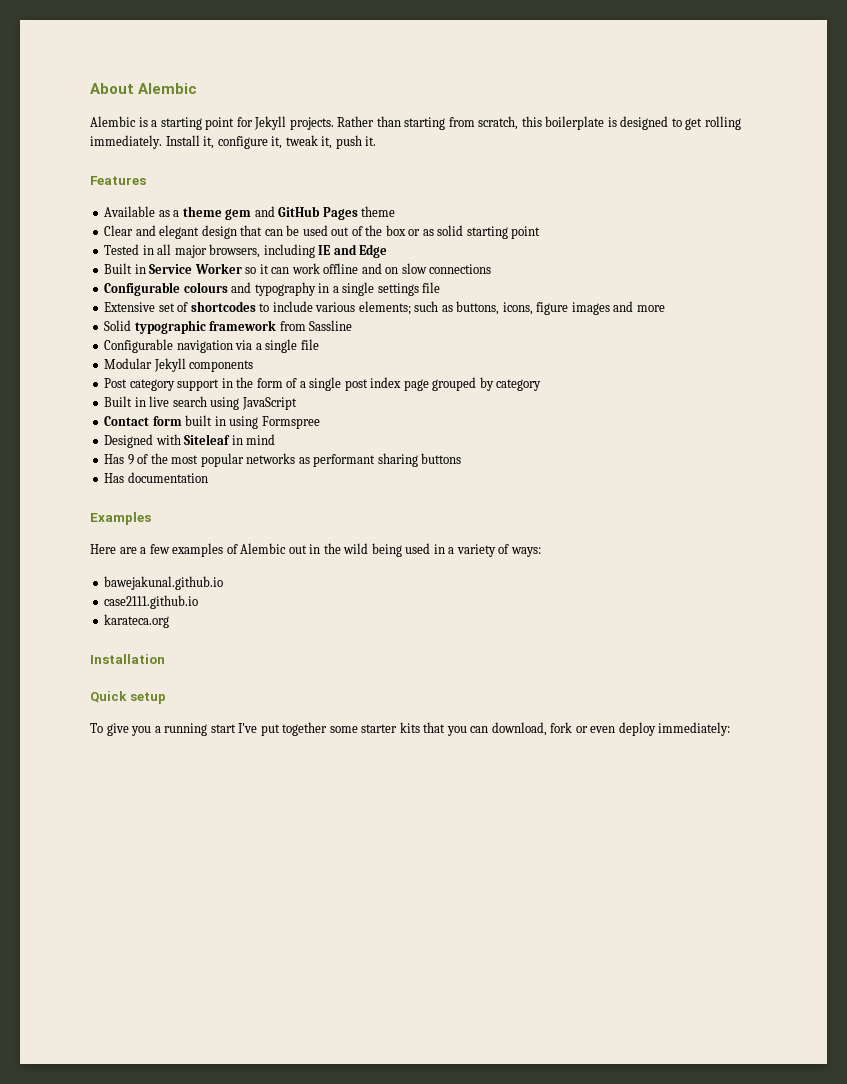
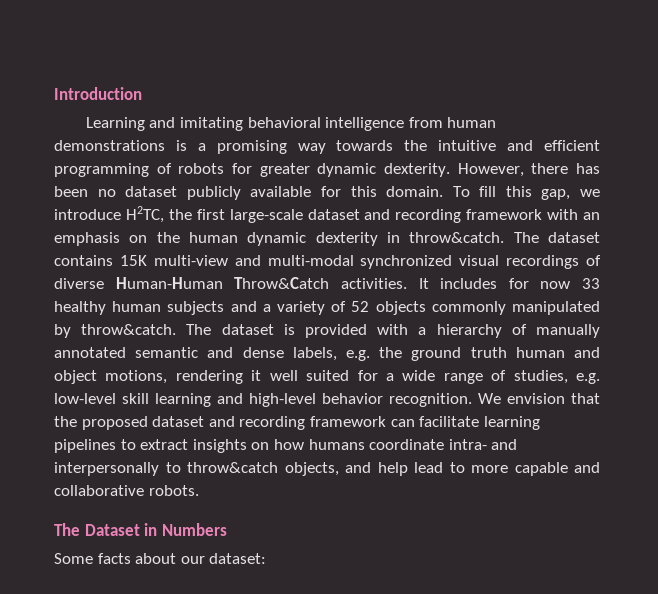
- About Alembic
- Alembic is a starting point for Jekyll projects. Rather than starting from scratch, this boilerplate is designed to get rolling immediately. Install it, configure it, tweak it, push it.
- Features
- Available as a theme gem and GitHub Pages theme
- Clear and elegant design that can be used out of the box or as solid starting point
- Tested in all major browsers, including IE and Edge
- Built in Service Worker so it can work offline and on slow connections
- Configurable colours and typography in a single settings file
- Extensive set of shortcodes to include various elements; such as buttons, icons, figure images and more
- Solid typographic framework from Sassline
- Configurable navigation via a single file
- Modular Jekyll components
- Post category support in the form of a single post index page grouped by category
- Built in live search using JavaScript
- Contact form built in using Formspree
- Designed with Siteleaf in mind
- Has 9 of the most popular networks as performant sharing buttons
- Has documentation
- Examples
- Here are a few examples of Alembic out in the wild being used in a variety of ways:
- bawejakunal.github.io
- case2111.github.io
- karateca.org
- Installation
- Quick setup
- To give you a running start I've put together some starter kits that you can download, fork or even deploy immediately:
+ Introduction
+ Learning and imitating behavioral intelligence from human demonstrations is a promising way towards the intuitive and efficient programming of robots for greater dynamic dexterity. However, there has been no dataset publicly available for this domain. To fill this gap, we introduce H2TC, the first large-scale dataset and recording framework with an emphasis on the human dynamic dexterity in throw&catch. The dataset contains 15K multi-view and multi-modal synchronized visual recordings of diverse Human-Human Throw&Catch activities. It includes for now 33 healthy human subjects and a variety of 52 objects commonly manipulated by throw&catch. The dataset is provided with a hierarchy of manually annotated semantic and dense labels, e.g. the ground truth human and object motions, rendering it well suited for a wide range of studies, e.g. low-level skill learning and high-level behavior recognition. We envision that the proposed dataset and recording framework can facilitate learning pipelines to extract insights on how humans coordinate intra- and interpersonally to throw&catch objects, and help lead to more capable and collaborative robots.
+ The Dataset in Numbers
+ Some facts about our dataset:

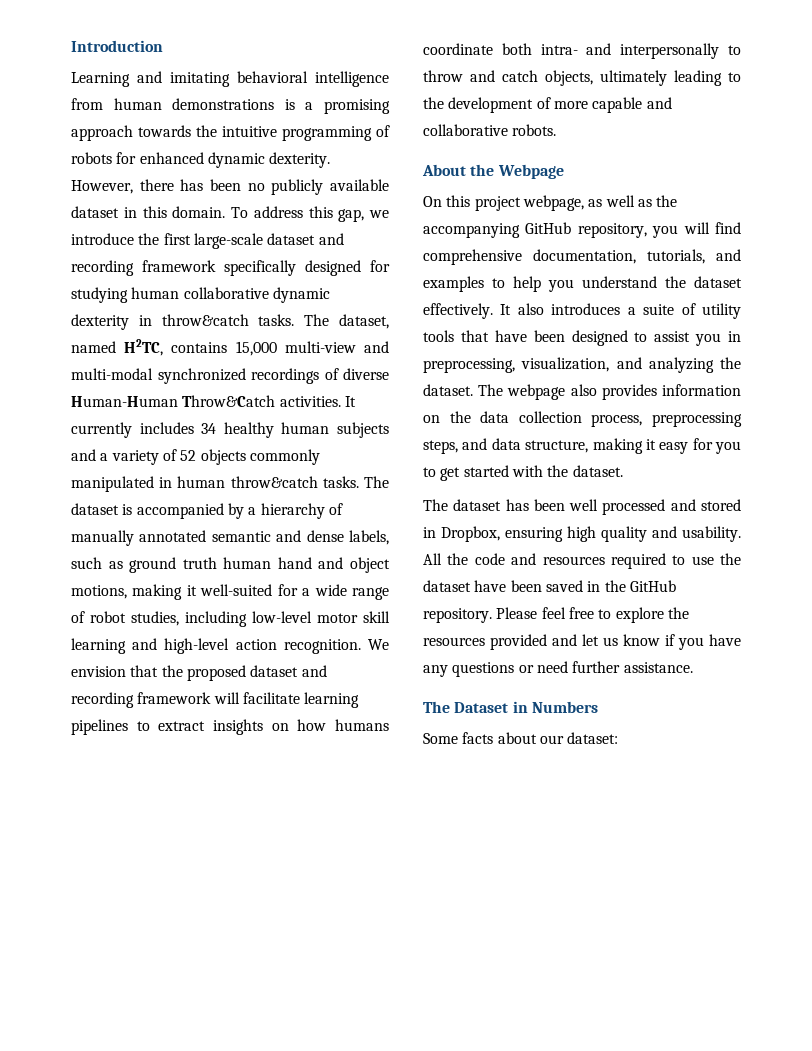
- Learning and imitating behavioral intelligence from human demonstrations is a promising way towards the intuitive and efficient programming of robots for greater dynamic dexterity.
+ Learning and imitating behavioral intelligence from human demonstrations is a promising approach towards the intuitive programming of robots for enhanced dynamic dexterity.
- However, there has been no dataset publicly available for this domain.
+ However, there has been no publicly available dataset in this domain.
- To fill this gap, we introduce H2TC, the first large-scale dataset and recording framework with an emphasis on the human dynamic dexterity in throw&catch. The dataset contains 15K multi-view and multi-modal synchronized visual recordings of diverse Human-Human Throw&Catch activities.
+ To address this gap, we introduce the first large-scale dataset and recording framework specifically designed for studying human collaborative dynamic dexterity in throw&catch tasks. The dataset, named H2TC, contains 15,000 multi-view and multi-modal synchronized recordings of diverse Human-Human Throw&Catch activities.
- It includes for now 33 healthy human subjects and a variety of 52 objects commonly manipulated by throw&catch.
+ It currently includes 34 healthy human subjects and a variety of 52 objects commonly manipulated in human throw&catch tasks.
- The dataset is provided with a hierarchy of manually annotated semantic and dense labels, e.g. the ground truth human and object motions, rendering it well suited for a wide range of studies, e.g. low-level skill learning and high-level behavior recognition.
+ The dataset is accompanied by a hierarchy of manually annotated semantic and dense labels, such as ground truth human hand and object motions, making it well-suited for a wide range of robot studies, including low-level motor skill learning and high-level action recognition.
- We envision that the proposed dataset and recording framework can facilitate learning pipelines to extract insights on how humans coordinate intra- and interpersonally to throw&catch objects, and help lead to more capable and collaborative robots.
+ We envision that the proposed dataset and recording framework will facilitate learning pipelines to extract insights on how humans coordinate both intra- and interpersonally to throw and catch objects, ultimately leading to the development of more capable and collaborative robots.
+ About the Webpage
+ On this project webpage, as well as the accompanying GitHub repository, you will find comprehensive documentation, tutorials, and examples to help you understand the dataset effectively. It also introduces a suite of utility tools that have been designed to assist you in preprocessing, visualization, and analyzing the dataset. The webpage also provides information on the data collection process, preprocessing steps, and data structure, making it easy for you to get started with the dataset.
+ The dataset has been well processed and stored in Dropbox, ensuring high quality and usability. All the code and resources required to use the dataset have been saved in the GitHub repository. Please feel free to explore the resources provided and let us know if you have any questions or need further assistance.

